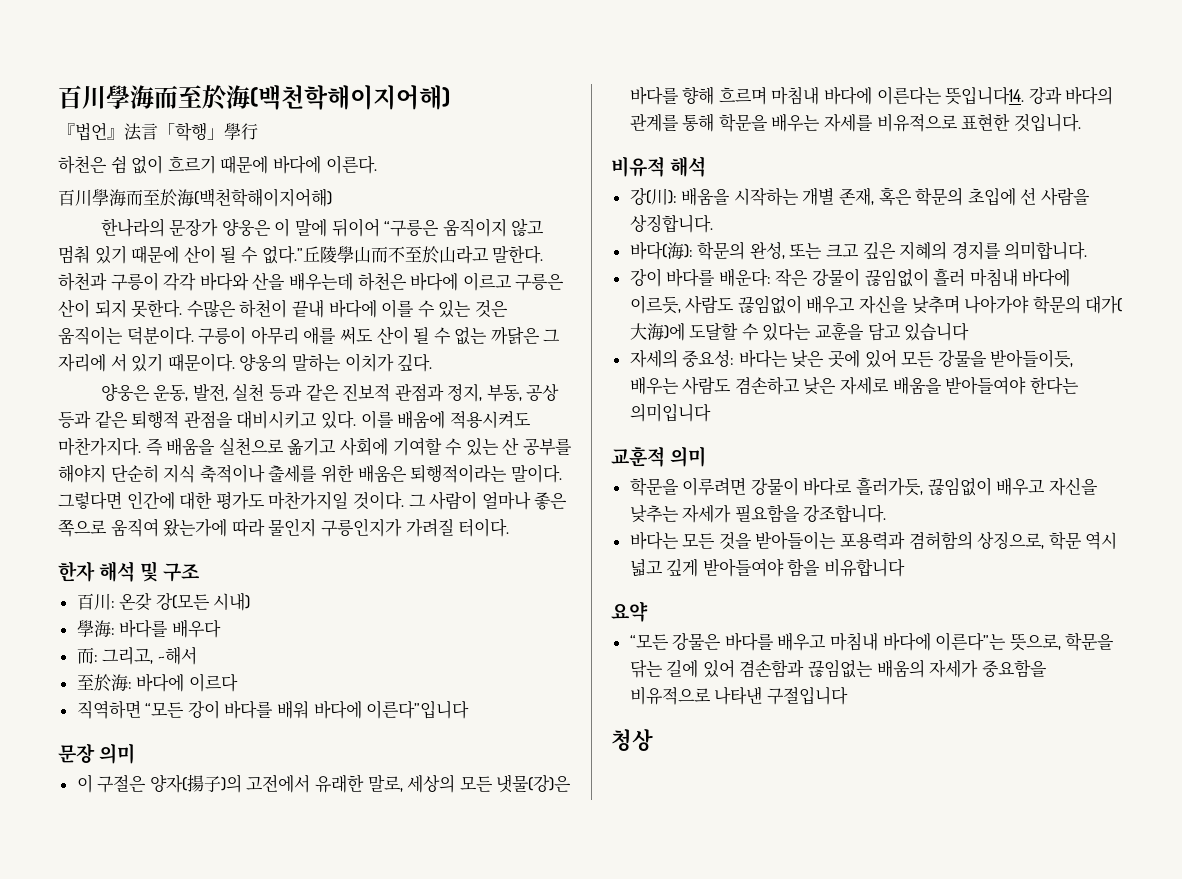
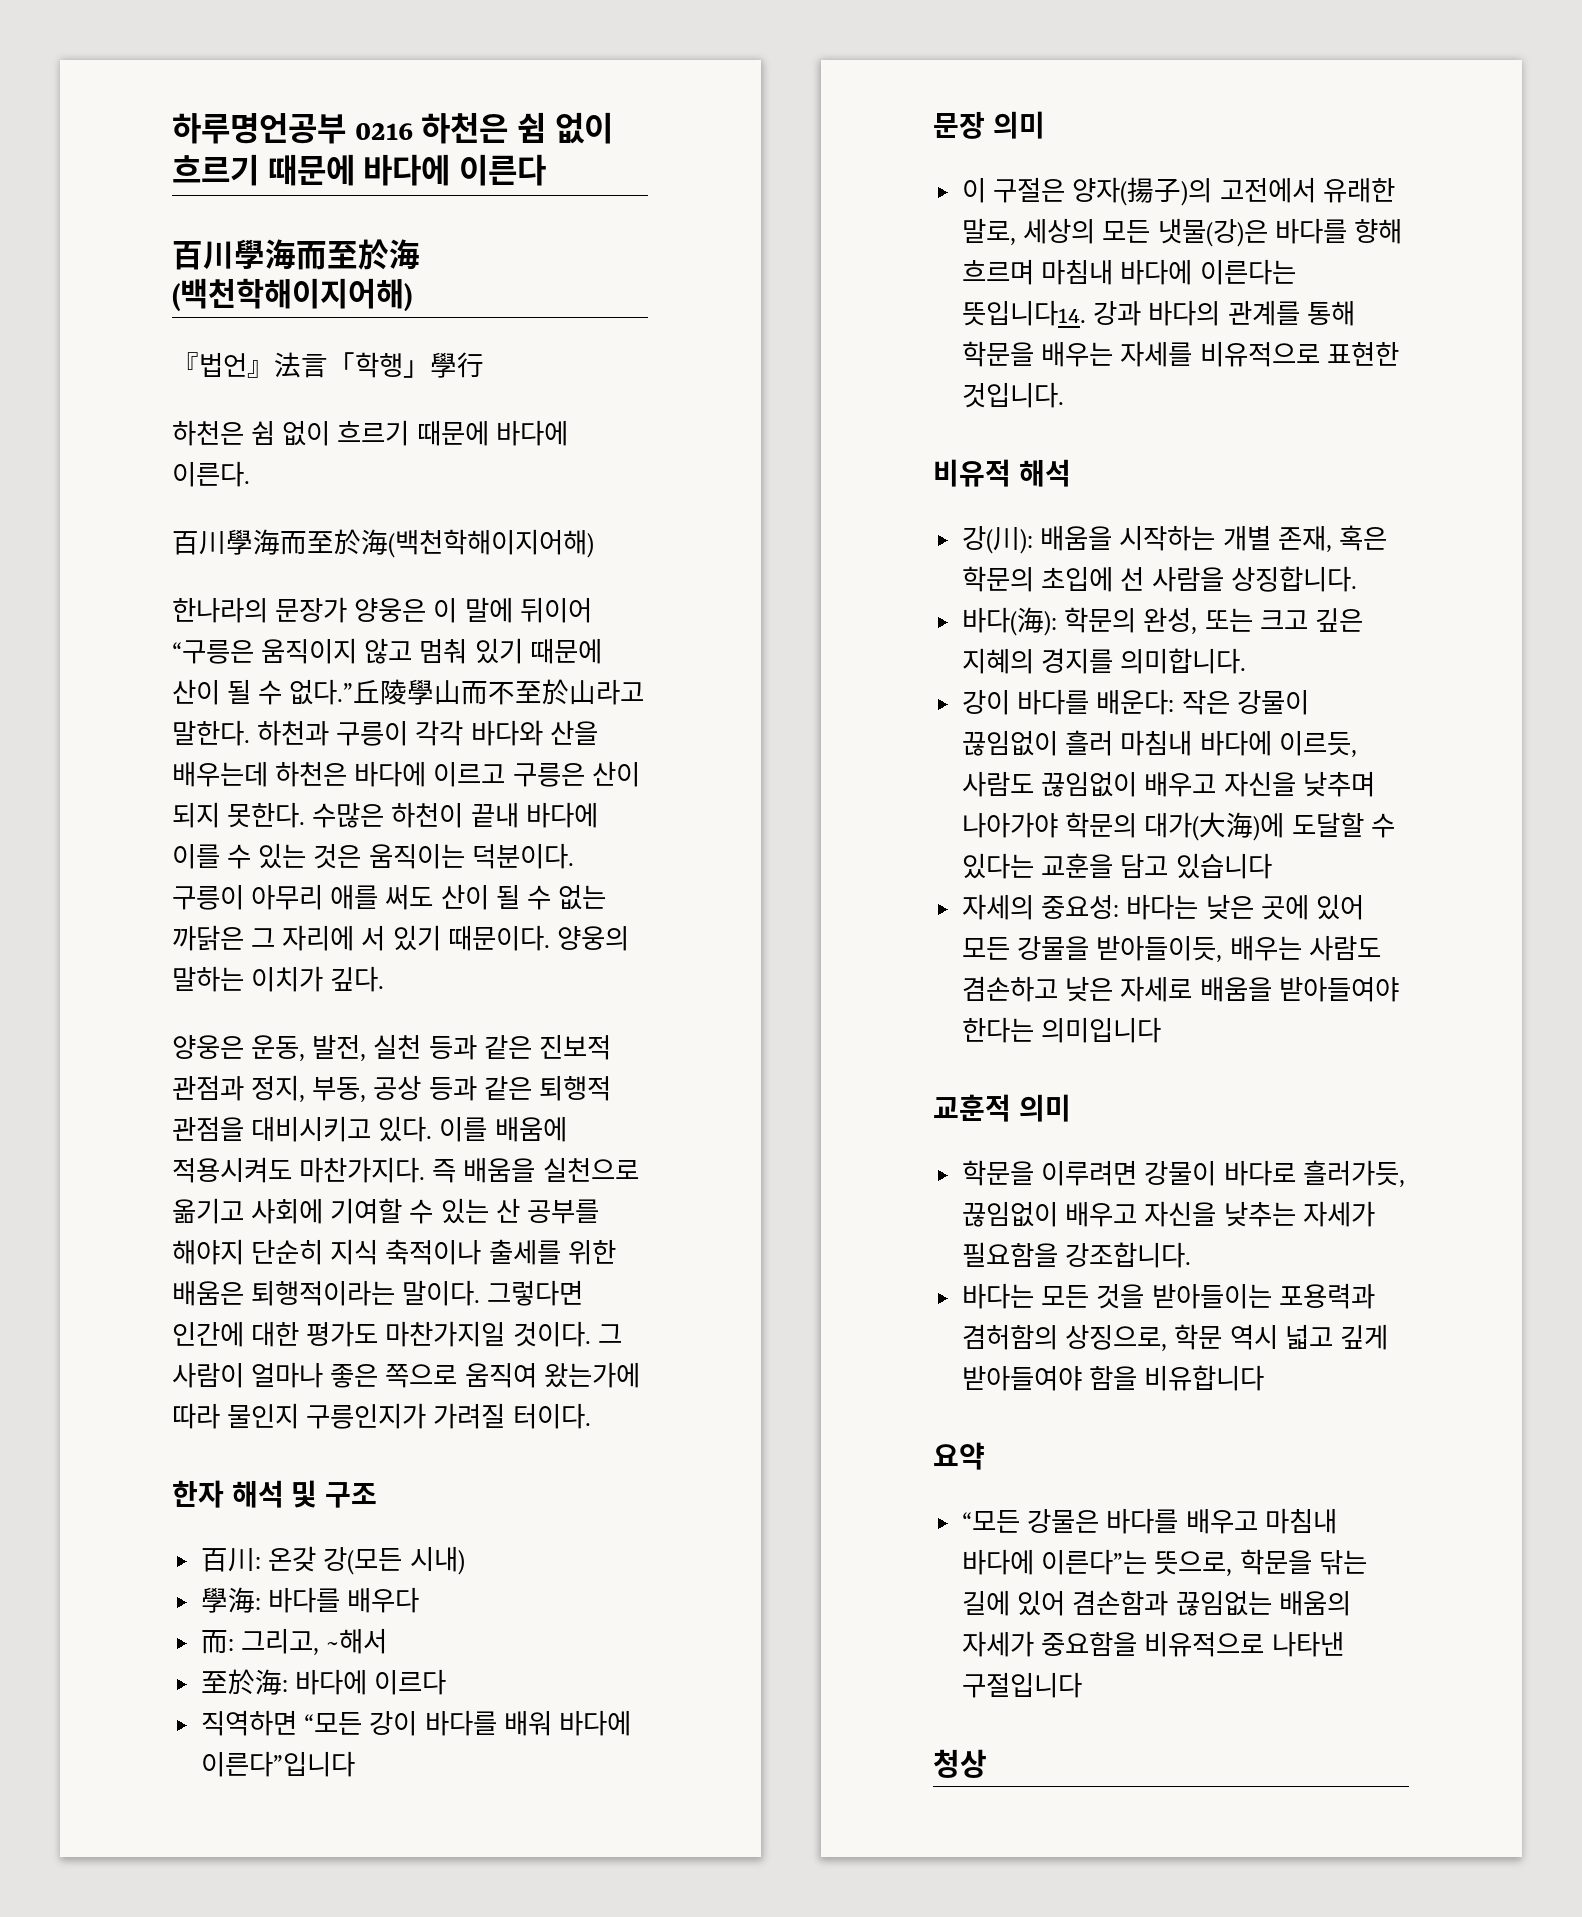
+ 하루명언공부 0216 하천은 쉼 없이 흐르기 때문에 바다에 이른다

